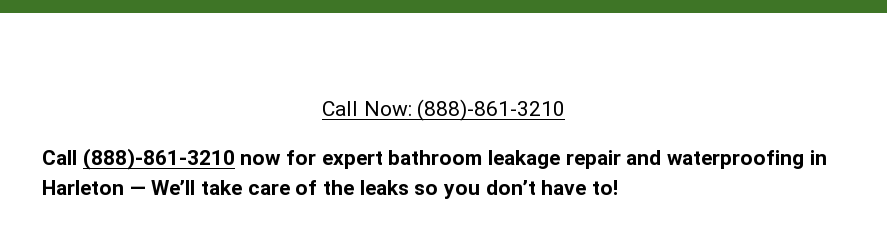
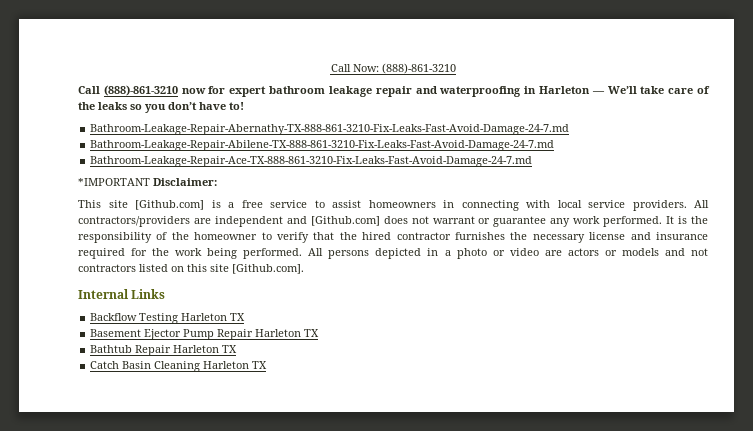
+ Bathroom-Leakage-Repair-Abernathy-TX-888-861-3210-Fix-Leaks-Fast-Avoid-Damage-24-7.md
+ Bathroom-Leakage-Repair-Abilene-TX-888-861-3210-Fix-Leaks-Fast-Avoid-Damage-24-7.md
+ Bathroom-Leakage-Repair-Ace-TX-888-861-3210-Fix-Leaks-Fast-Avoid-Damage-24-7.md
+ *IMPORTANT Disclaimer:
+ This site [Github.com] is a free service to assist homeowners in connecting with local service providers. All contractors/providers are independent and [Github.com] does not warrant or guarantee any work performed. It is the responsibility of the homeowner to verify that the hired contractor furnishes the necessary license and insurance required for the work being performed. All persons depicted in a photo or video are actors or models and not contractors listed on this site [Github.com].
+ Internal Links
+ Backflow Testing Harleton TX
+ Basement Ejector Pump Repair Harleton TX
+ Bathtub Repair Harleton TX
+ Catch Basin Cleaning Harleton TX

